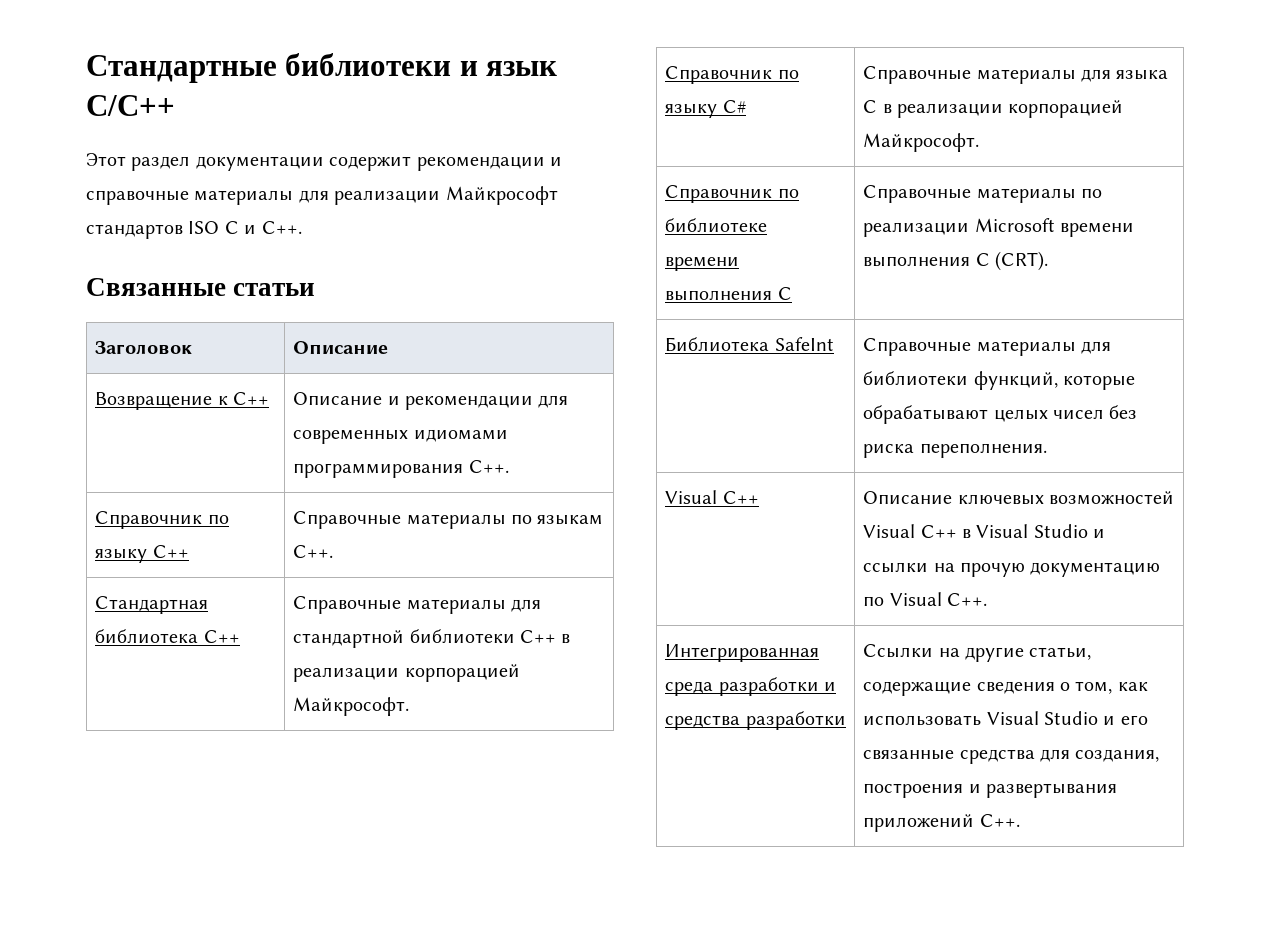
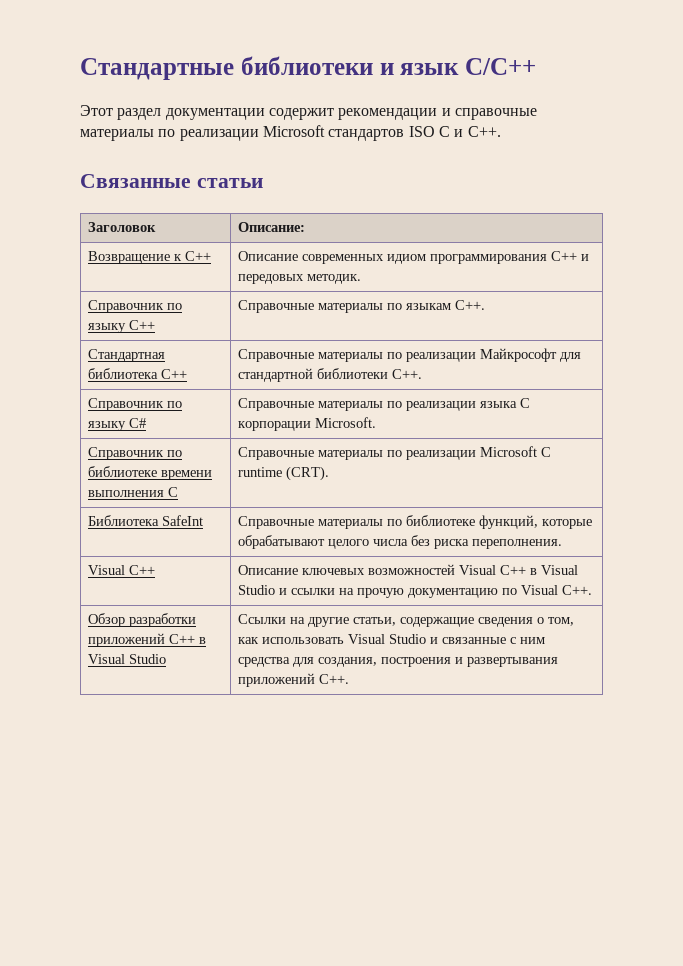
- Этот раздел документации содержит рекомендации и справочные материалы для реализации Майкрософт стандартов ISO C и C++.
+ Этот раздел документации содержит рекомендации и справочные материалы по реализации Microsoft стандартов ISO C и C++.
- Заголовок | Описание
+ Заголовок | Описание:
- Возвращение к C++ | Описание и рекомендации для современных идиомами программирования C++.
+ Возвращение к C++ | Описание современных идиом программирования C++ и передовых методик.
- Стандартная библиотека C++ | Справочные материалы для стандартной библиотеки C++ в реализации корпорацией Майкрософт.
+ Стандартная библиотека C++ | Справочные материалы по реализации Майкрософт для стандартной библиотеки C++.
- Справочник по языку C# | Справочные материалы для языка C в реализации корпорацией Майкрософт.
+ Справочник по языку C# | Справочные материалы по реализации языка C корпорации Microsoft.
- Справочник по библиотеке времени выполнения C | Справочные материалы по реализации Microsoft времени выполнения C (CRT).
+ Справочник по библиотеке времени выполнения C | Справочные материалы по реализации Microsoft C runtime (CRT).
- Библиотека SafeInt | Справочные материалы для библиотеки функций, которые обрабатывают целых чисел без риска переполнения.
+ Библиотека SafeInt | Справочные материалы по библиотеке функций, которые обрабатывают целого числа без риска переполнения.
- Интегрированная среда разработки и средства разработки | Ссылки на другие статьи, содержащие сведения о том, как использовать Visual Studio и его связанные средства для создания, построения и развертывания приложений C++.
+ Обзор разработки приложений C++ в Visual Studio | Ссылки на другие статьи, содержащие сведения о том, как использовать Visual Studio и связанные с ним средства для создания, построения и развертывания приложений C++.

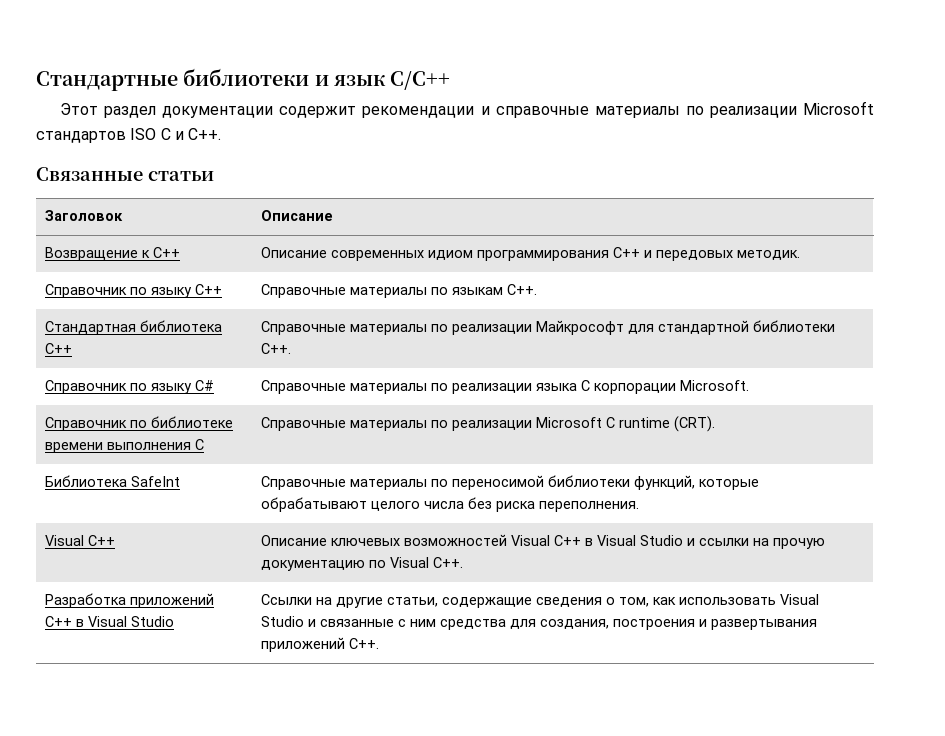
- Заголовок | Описание:
+ Заголовок | Описание
- Библиотека SafeInt | Справочные материалы по библиотеке функций, которые обрабатывают целого числа без риска переполнения.
+ Библиотека SafeInt | Справочные материалы по переносимой библиотеки функций, которые обрабатывают целого числа без риска переполнения.
- Обзор разработки приложений C++ в Visual Studio | Ссылки на другие статьи, содержащие сведения о том, как использовать Visual Studio и связанные с ним средства для создания, построения и развертывания приложений C++.
+ Разработка приложений C++ в Visual Studio | Ссылки на другие статьи, содержащие сведения о том, как использовать Visual Studio и связанные с ним средства для создания, построения и развертывания приложений C++.

